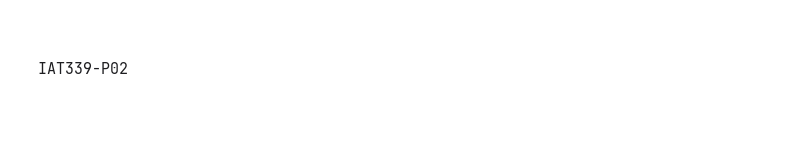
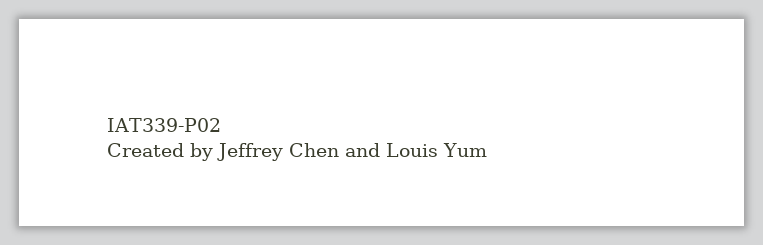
+ Created by Jeffrey Chen and Louis Yum

